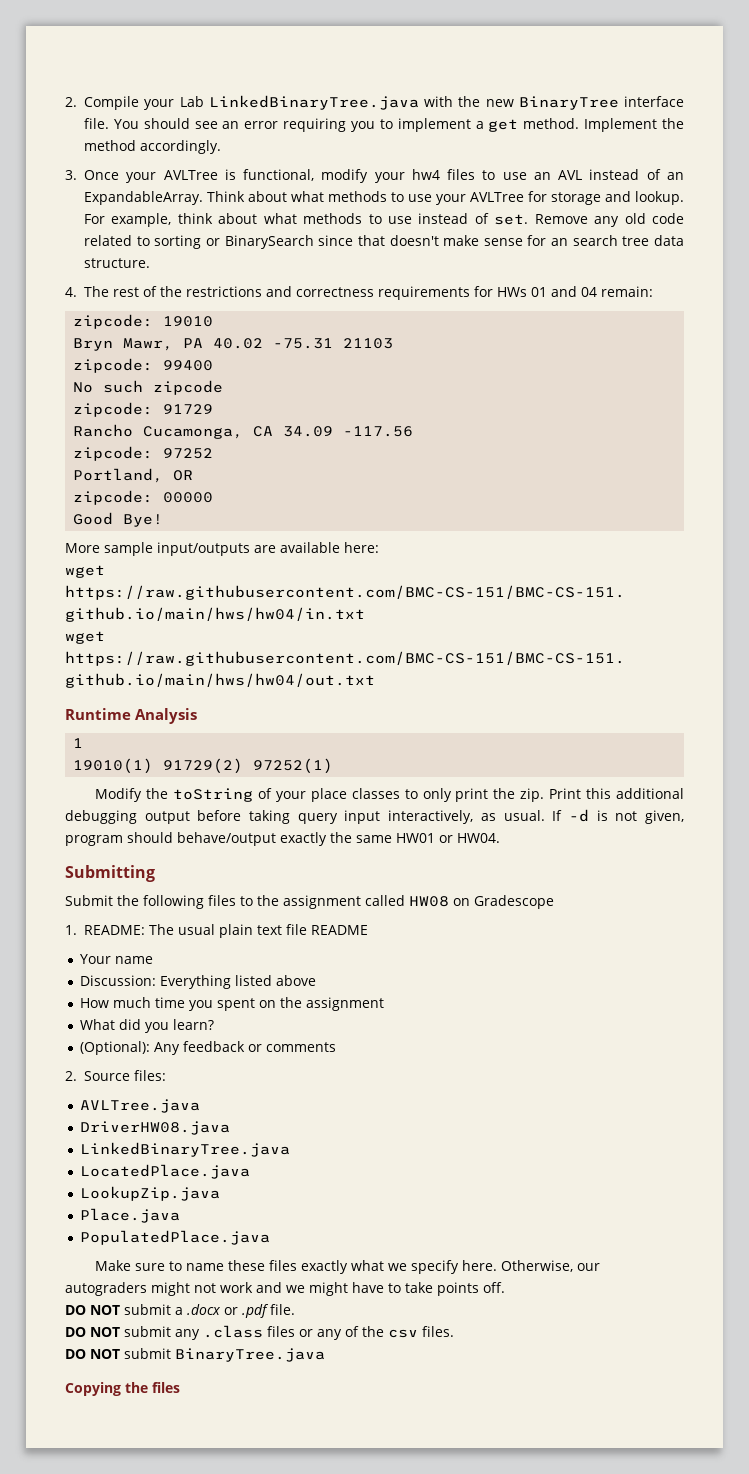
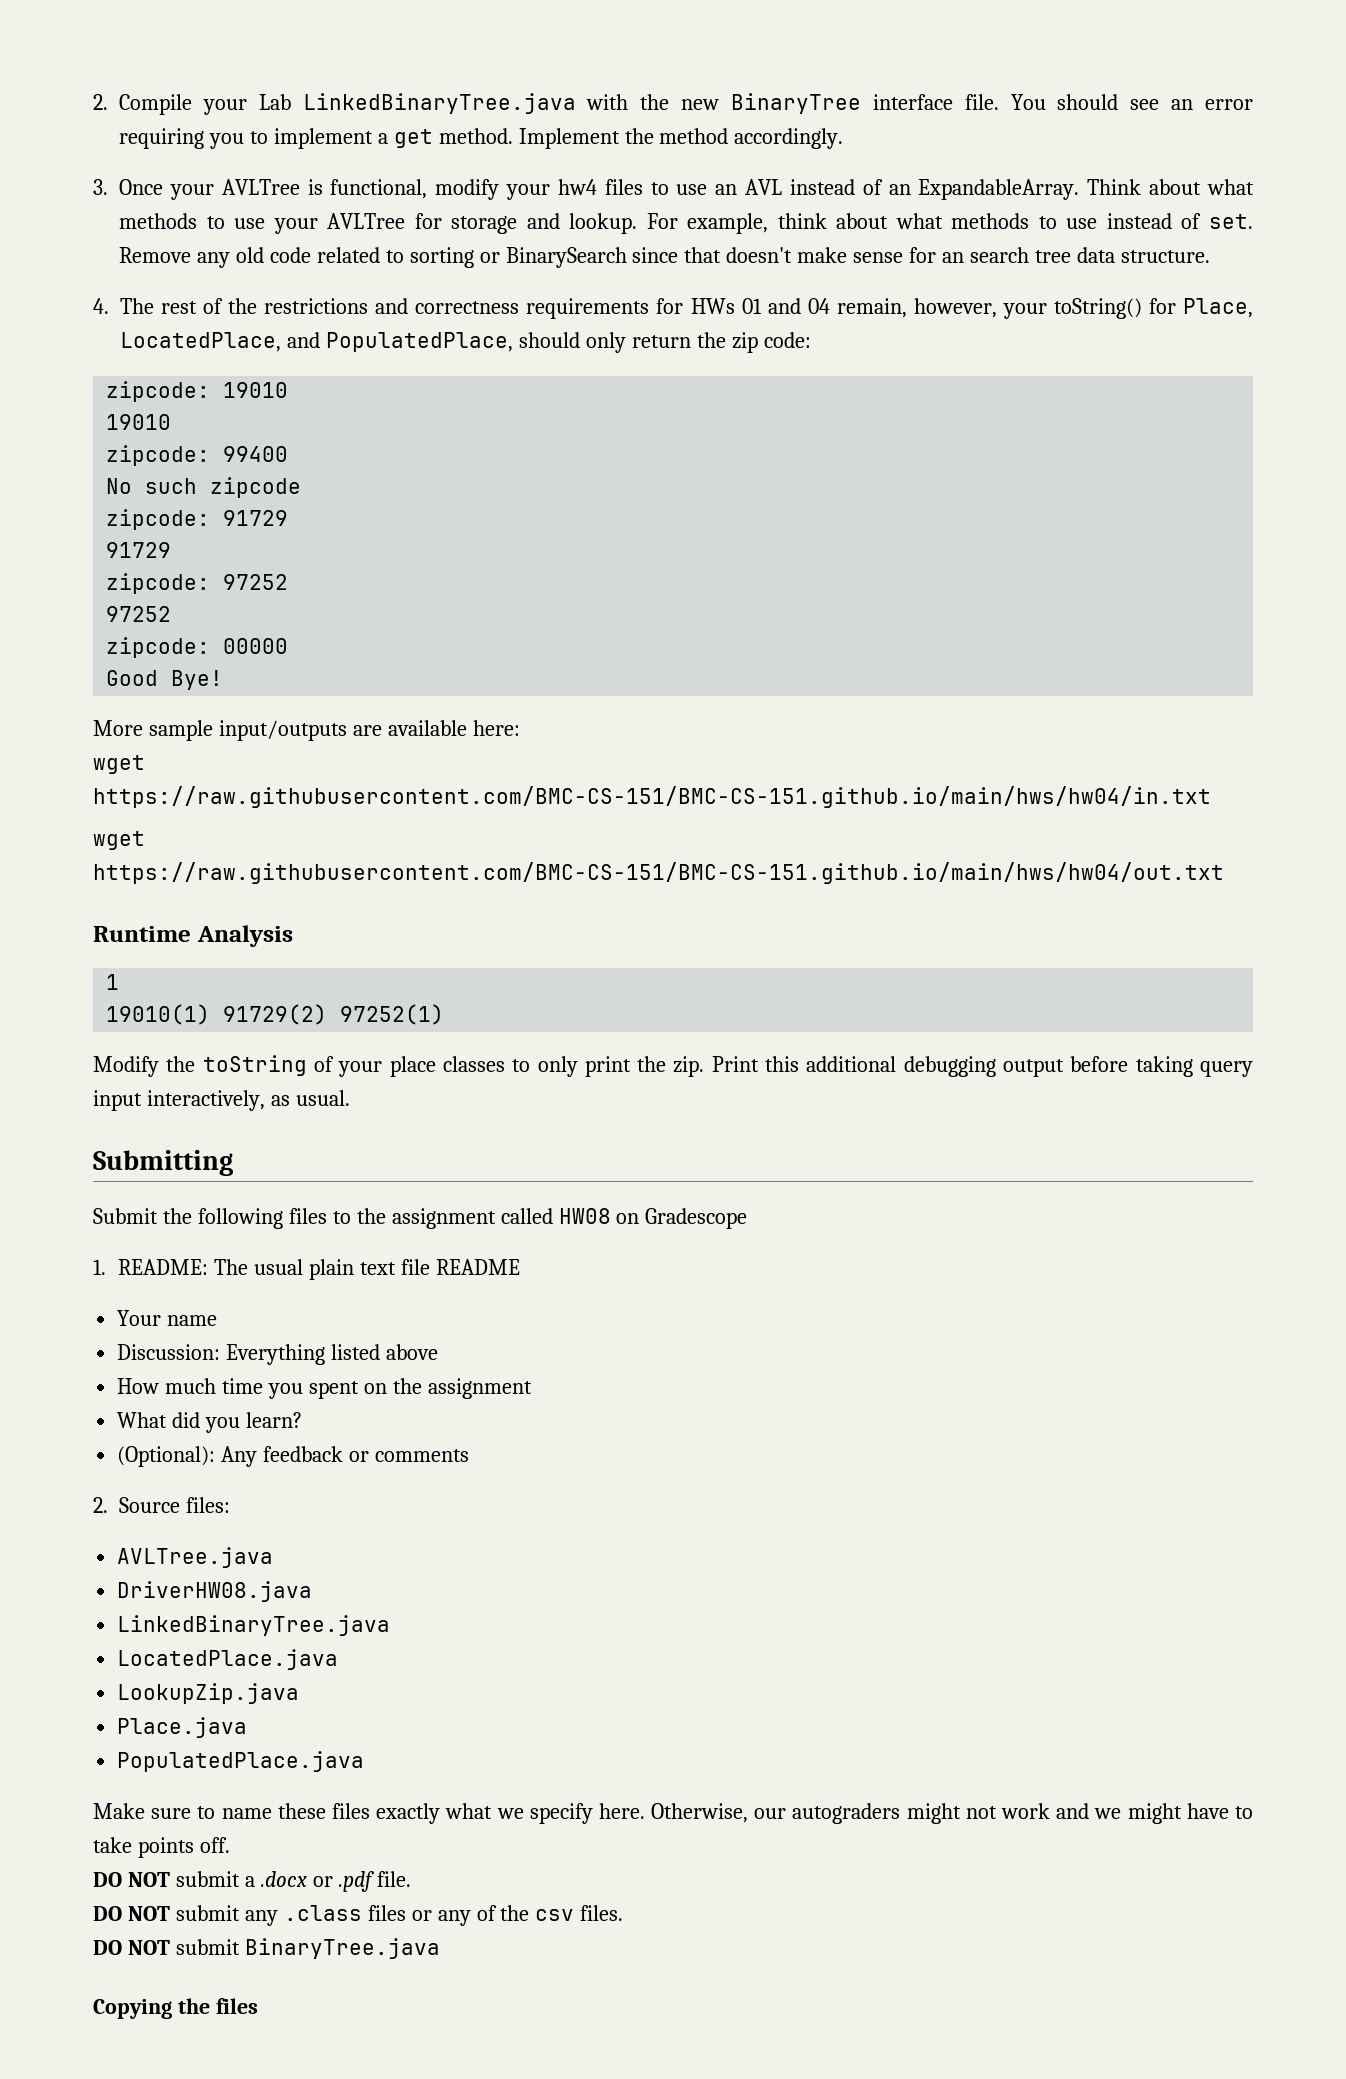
- 4. The rest of the restrictions and correctness requirements for HWs 01 and 04 remain:
+ 4. The rest of the restrictions and correctness requirements for HWs 01 and 04 remain, however, your toString() for Place, LocatedPlace, and PopulatedPlace, should only return the zip code:
  zipcode: 19010
- Bryn Mawr, PA 40.02 -75.31 21103
+ 19010
  zipcode: 91729
- Rancho Cucamonga, CA 34.09 -117.56
+ 91729
  zipcode: 97252
- Portland, OR
+ 97252
- If -d is not given, program should behave/output exactly the same HW01 or HW04.

